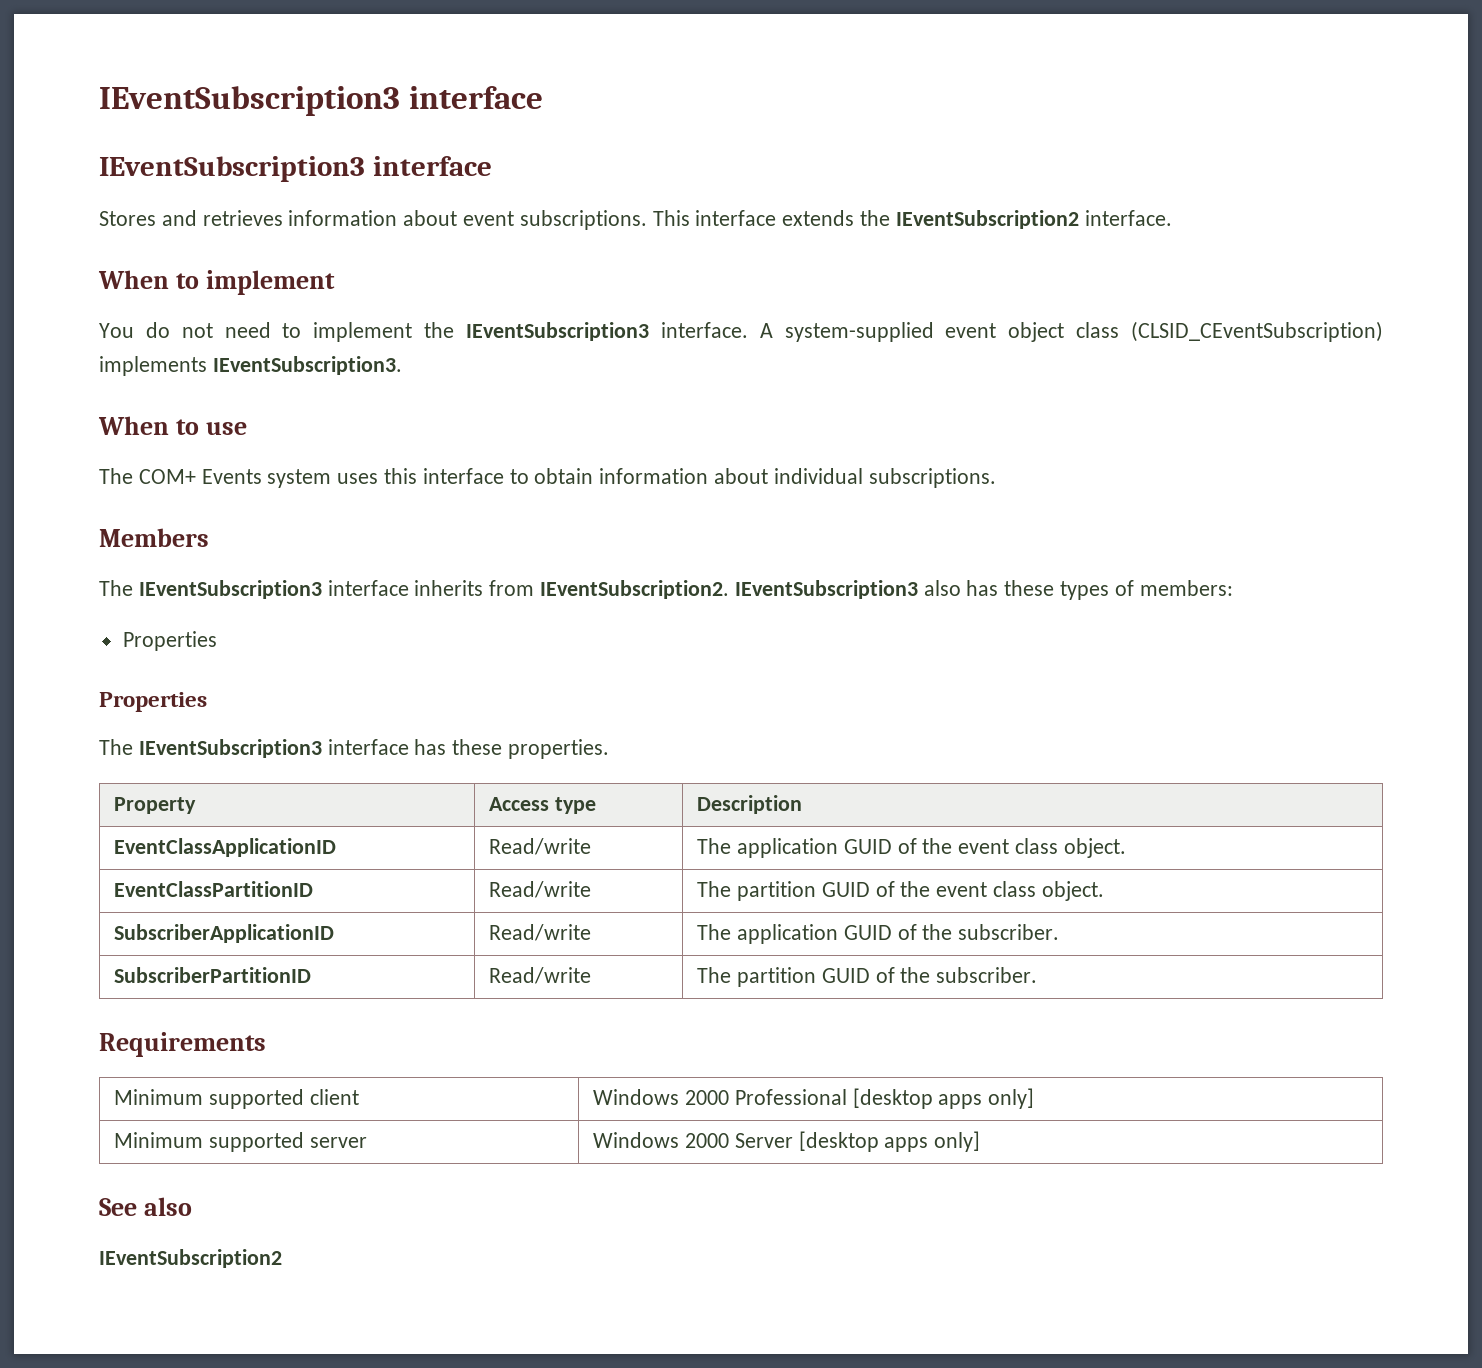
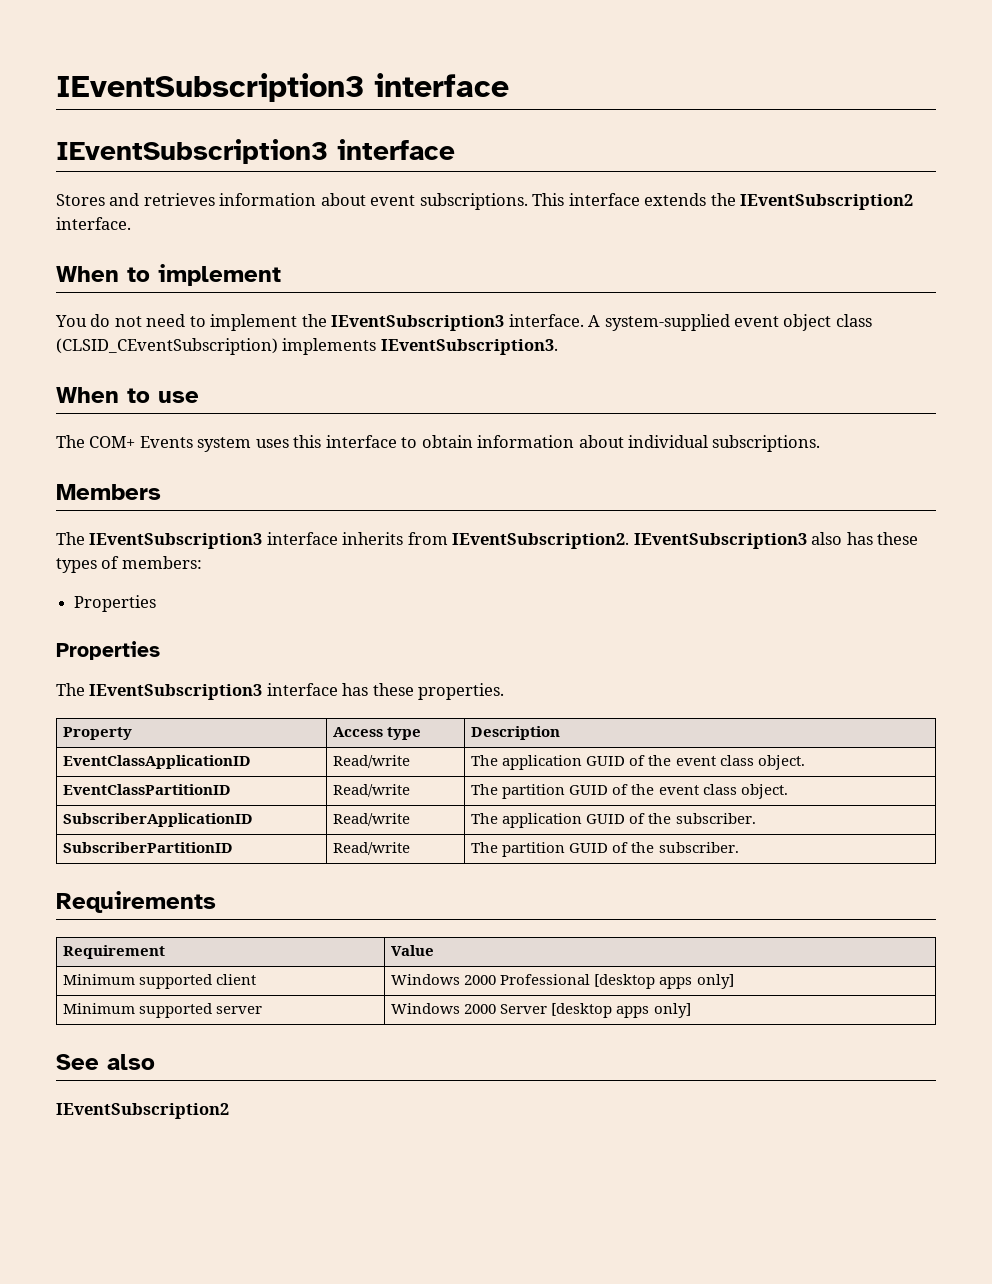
+ Requirement | Value

